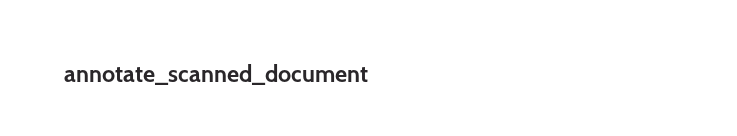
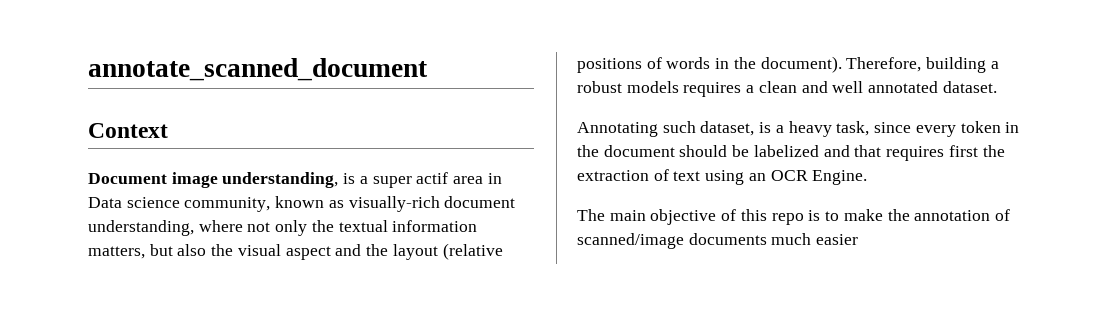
+ Context
+ Document image understanding, is a super actif area in Data science community, known as visually-rich document understanding, where not only the textual information matters, but also the visual aspect and the layout (relative positions of words in the document). Therefore, building a robust models requires a clean and well annotated dataset.
+ Annotating such dataset, is a heavy task, since every token in the document should be labelized and that requires first the extraction of text using an OCR Engine.
+ The main objective of this repo is to make the annotation of scanned/image documents much easier

